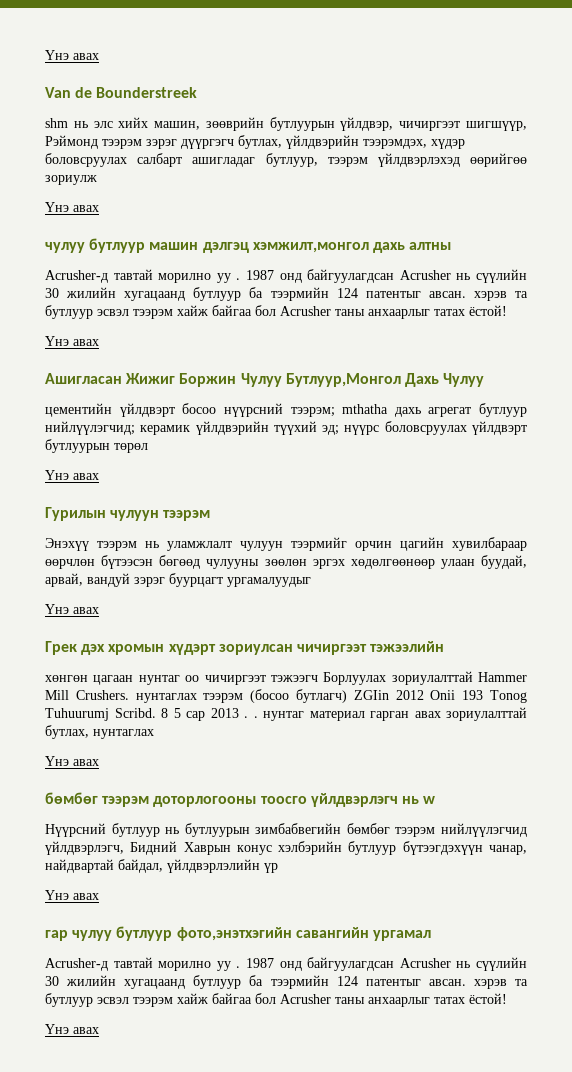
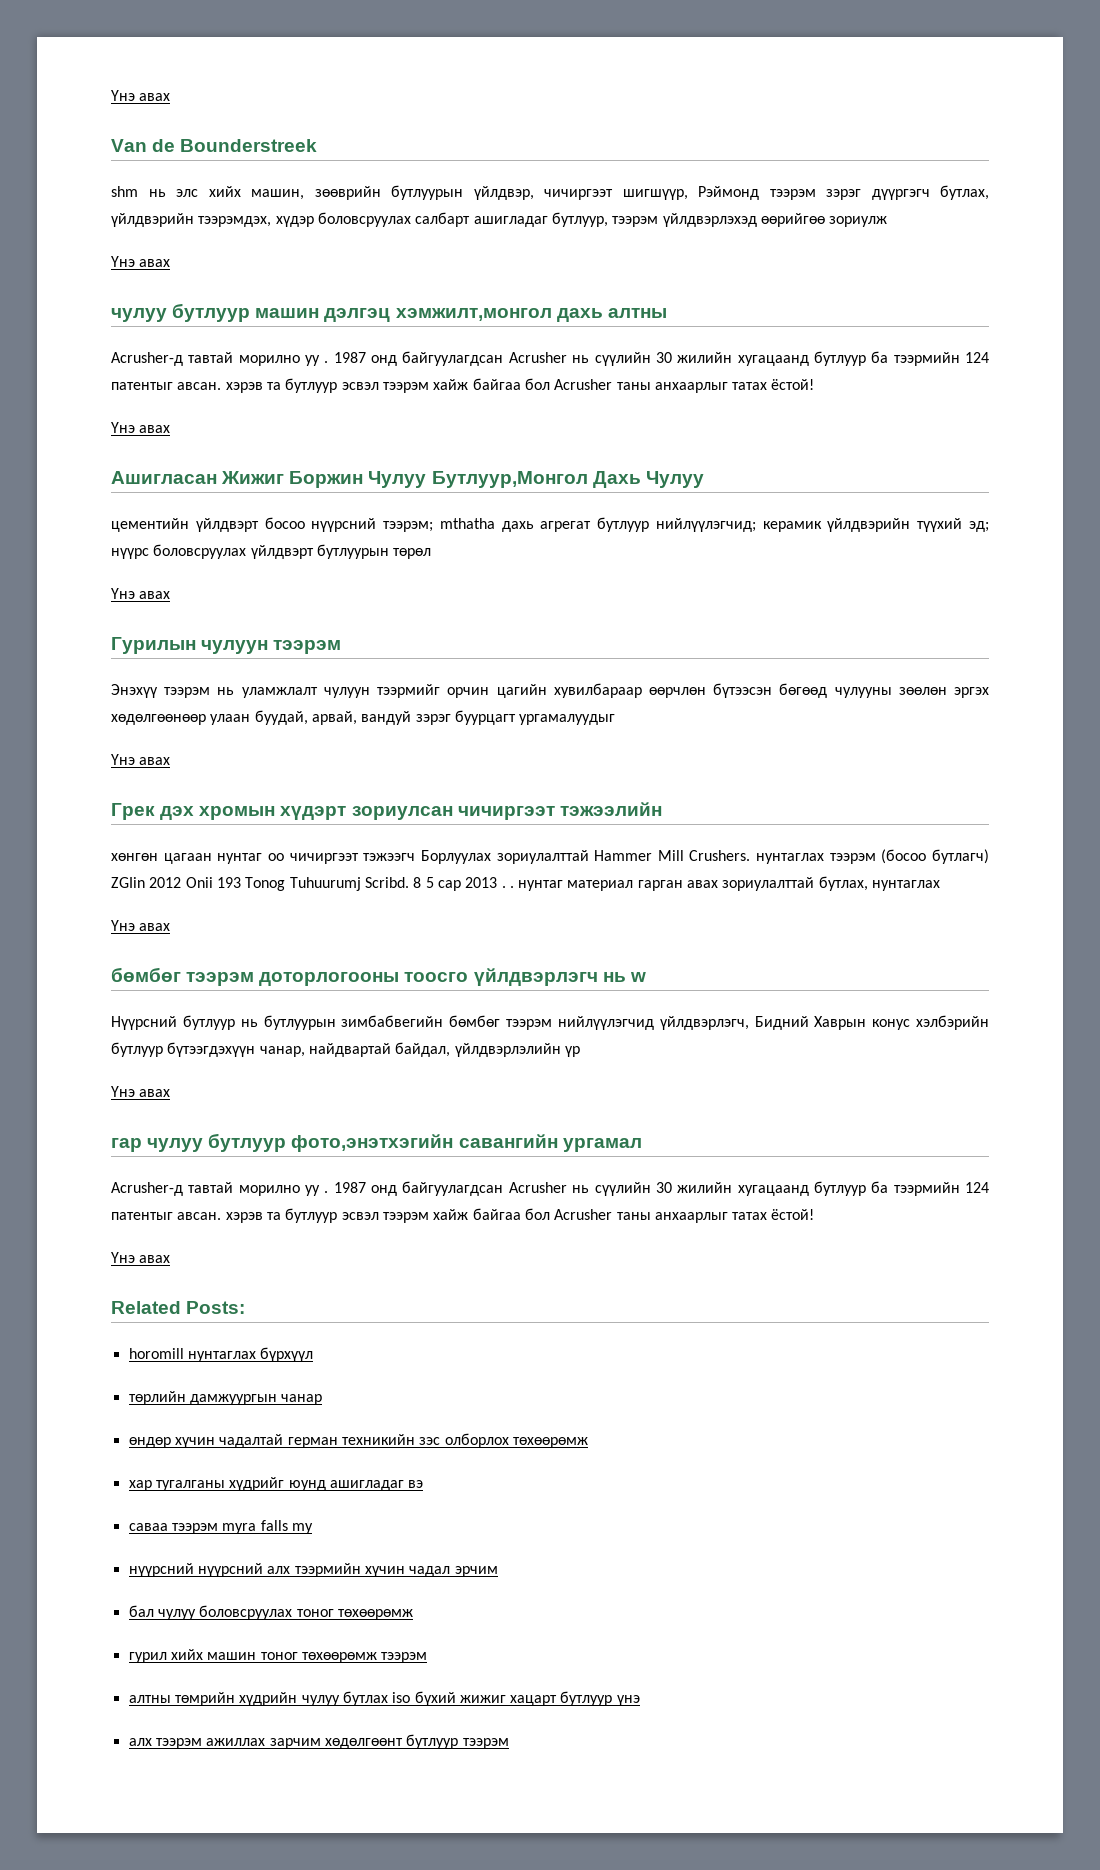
+ Related Posts:
+ horomill нунтаглах бүрхүүл
+ төрлийн дамжуургын чанар
+ өндөр хүчин чадалтай герман техникийн зэс олборлох төхөөрөмж
+ хар тугалганы хүдрийг юунд ашигладаг вэ
+ саваа тээрэм myra falls my
+ нүүрсний нүүрсний алх тээрмийн хүчин чадал эрчим
+ бал чулуу боловсруулах тоног төхөөрөмж
+ гурил хийх машин тоног төхөөрөмж тээрэм
+ алтны төмрийн хүдрийн чулуу бутлах iso бүхий жижиг хацарт бутлуур үнэ
+ алх тээрэм ажиллах зарчим хөдөлгөөнт бутлуур тээрэм

